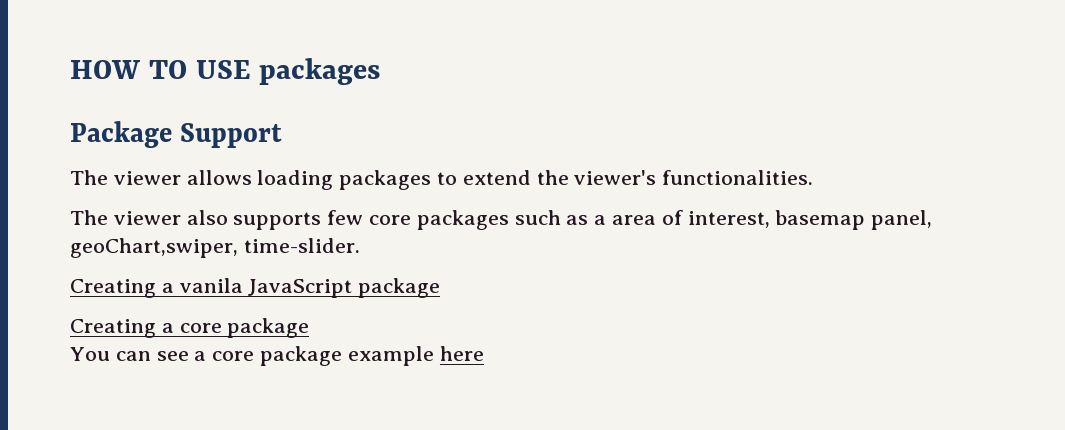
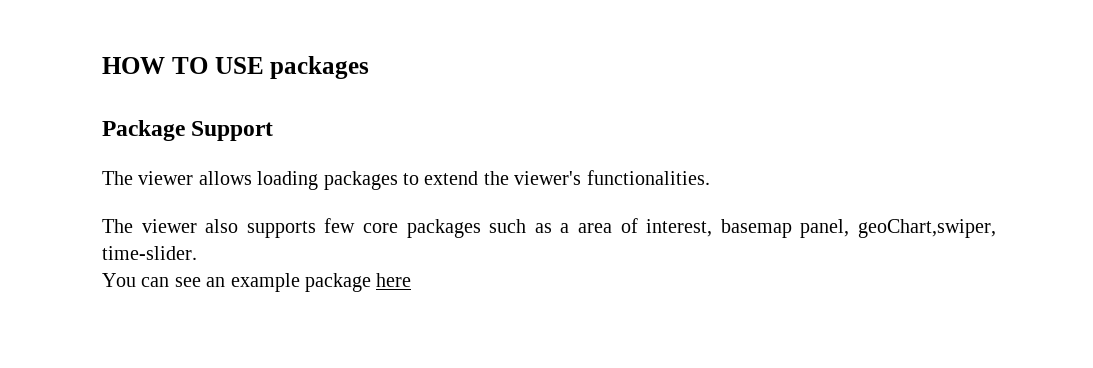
- Creating a vanila JavaScript package
- Creating a core package
- You can see a core package example here
+ You can see an example package here

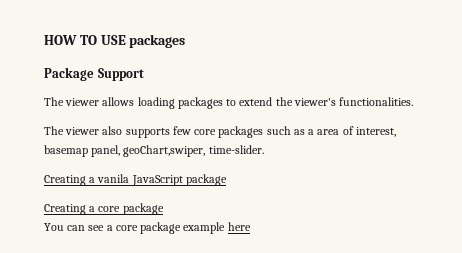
+ Creating a vanila JavaScript package
+ Creating a core package
- You can see an example package here
+ You can see a core package example here

